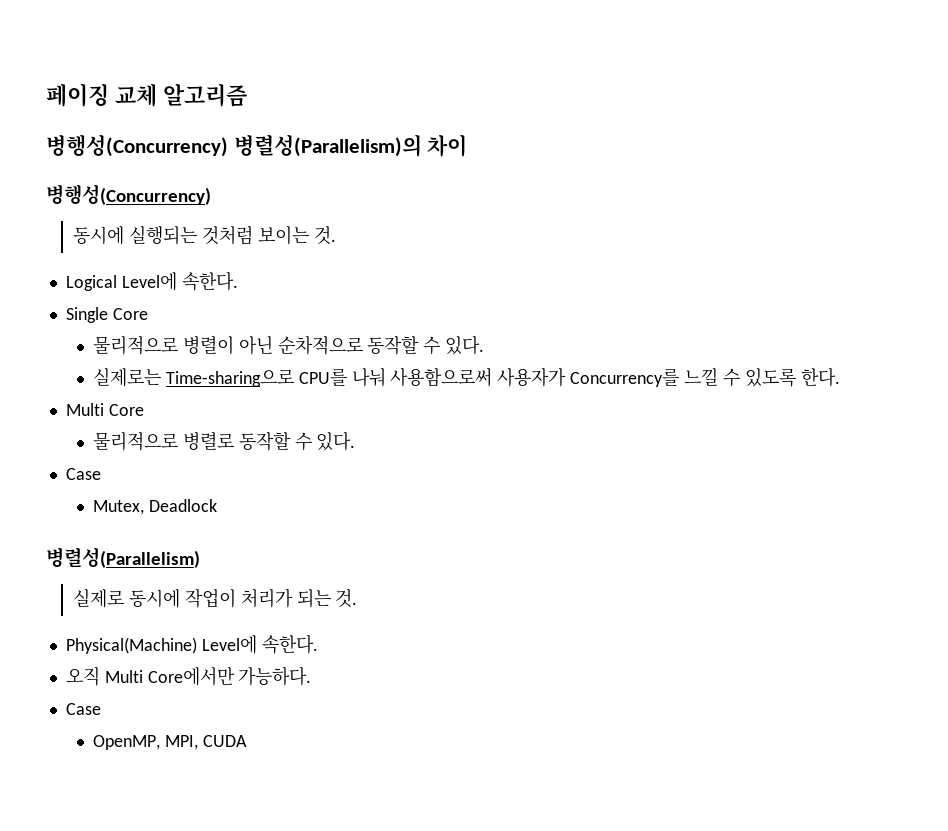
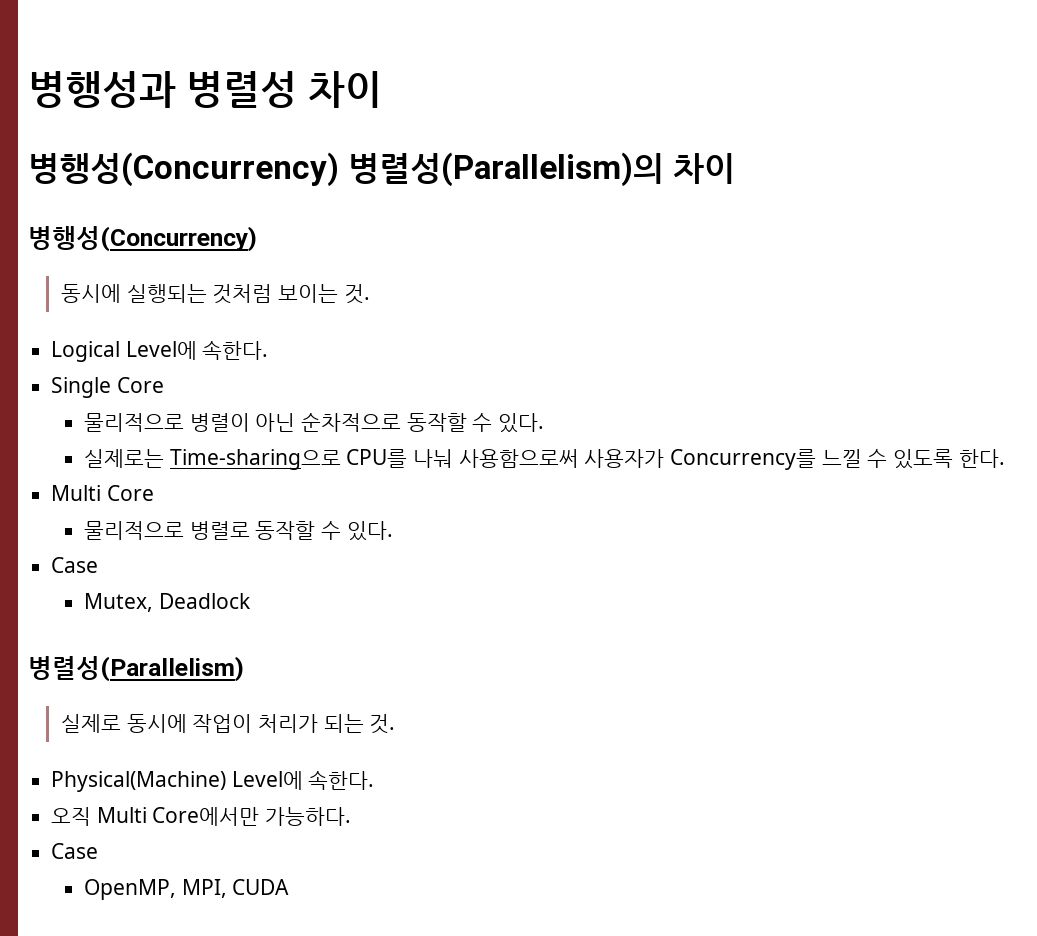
- 페이징 교체 알고리즘
+ 병행성과 병렬성 차이

